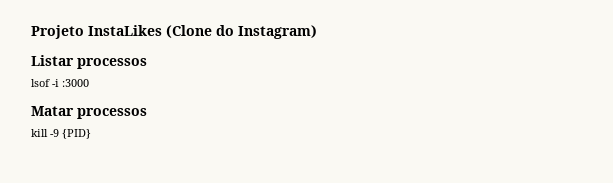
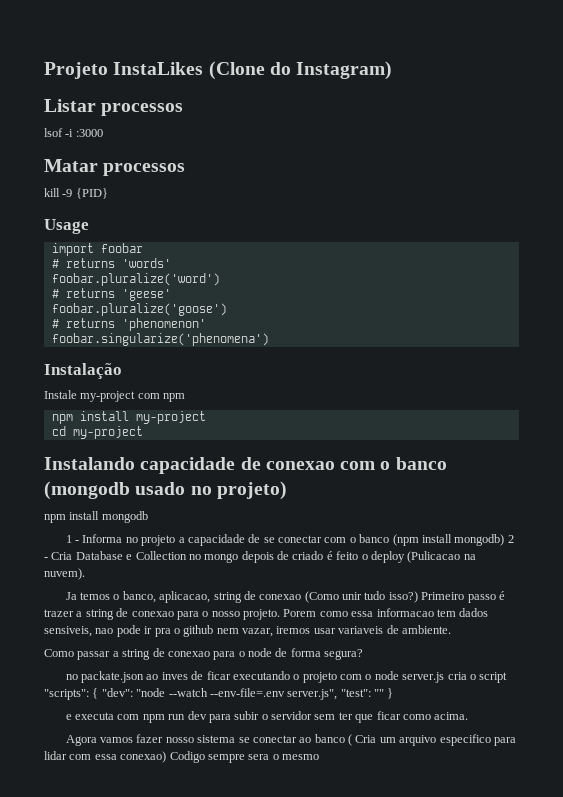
+ Usage
+ import foobar
+ # returns 'words'
+ foobar.pluralize('word')
+ # returns 'geese'
+ foobar.pluralize('goose')
+ # returns 'phenomenon'
+ foobar.singularize('phenomena')
+ Instalação
+ Instale my-project com npm
+ npm install my-project
+ cd my-project
+ Instalando capacidade de conexao com o banco (mongodb usado no projeto)
+ npm install mongodb
+ 1 - Informa no projeto a capacidade de se conectar com o banco (npm install mongodb) 2 - Cria Database e Collection no mongo depois de criado é feito o deploy (Pulicacao na nuvem).
+ Ja temos o banco, aplicacao, string de conexao (Como unir tudo isso?) Primeiro passo é trazer a string de conexao para o nosso projeto. Porem como essa informacao tem dados sensiveis, nao pode ir pra o github nem vazar, iremos usar variaveis de ambiente.
+ Como passar a string de conexao para o node de forma segura?
+ no packate.json ao inves de ficar executando o projeto com o node server.js cria o script "scripts": { "dev": "node --watch --env-file=.env server.js", "test": "" }
+ e executa com npm run dev para subir o servidor sem ter que ficar como acima.
+ Agora vamos fazer nosso sistema se conectar ao banco ( Cria um arquivo especifico para lidar com essa conexao) Codigo sempre sera o mesmo

